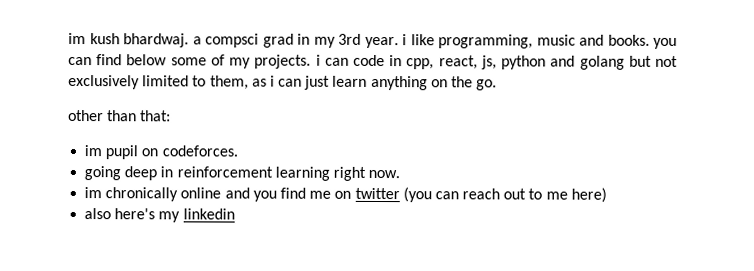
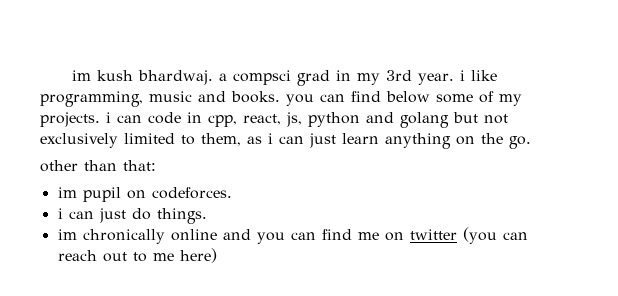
- going deep in reinforcement learning right now.
+ i can just do things.
- im chronically online and you find me on twitter (you can reach out to me here)
+ im chronically online and you can find me on twitter (you can reach out to me here)
- also here's my linkedin

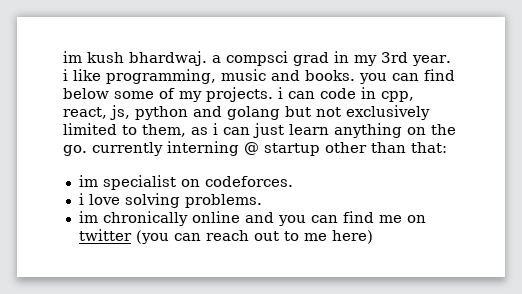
- im kush bhardwaj. a compsci grad in my 3rd year. i like programming, music and books. you can find below some of my projects. i can code in cpp, react, js, python and golang but not exclusively limited to them, as i can just learn anything on the go.
- other than that:
+ im kush bhardwaj. a compsci grad in my 3rd year. i like programming, music and books. you can find below some of my projects. i can code in cpp, react, js, python and golang but not exclusively limited to them, as i can just learn anything on the go. currently interning @ startup other than that:
- im pupil on codeforces.
+ im specialist on codeforces.
- i can just do things.
+ i love solving problems.

